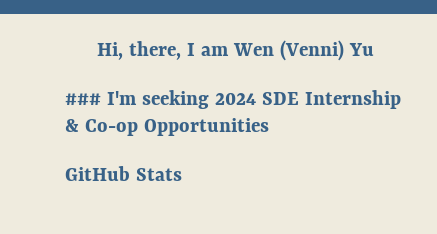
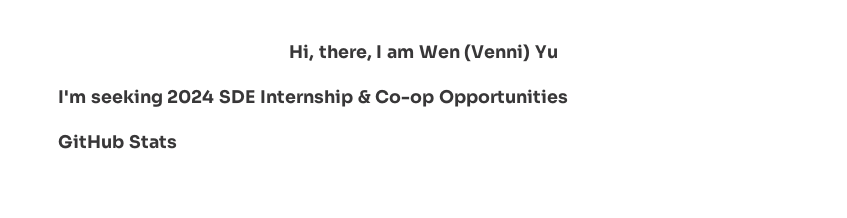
- ### I'm seeking 2024 SDE Internship & Co-op Opportunities
+ I'm seeking 2024 SDE Internship & Co-op Opportunities

